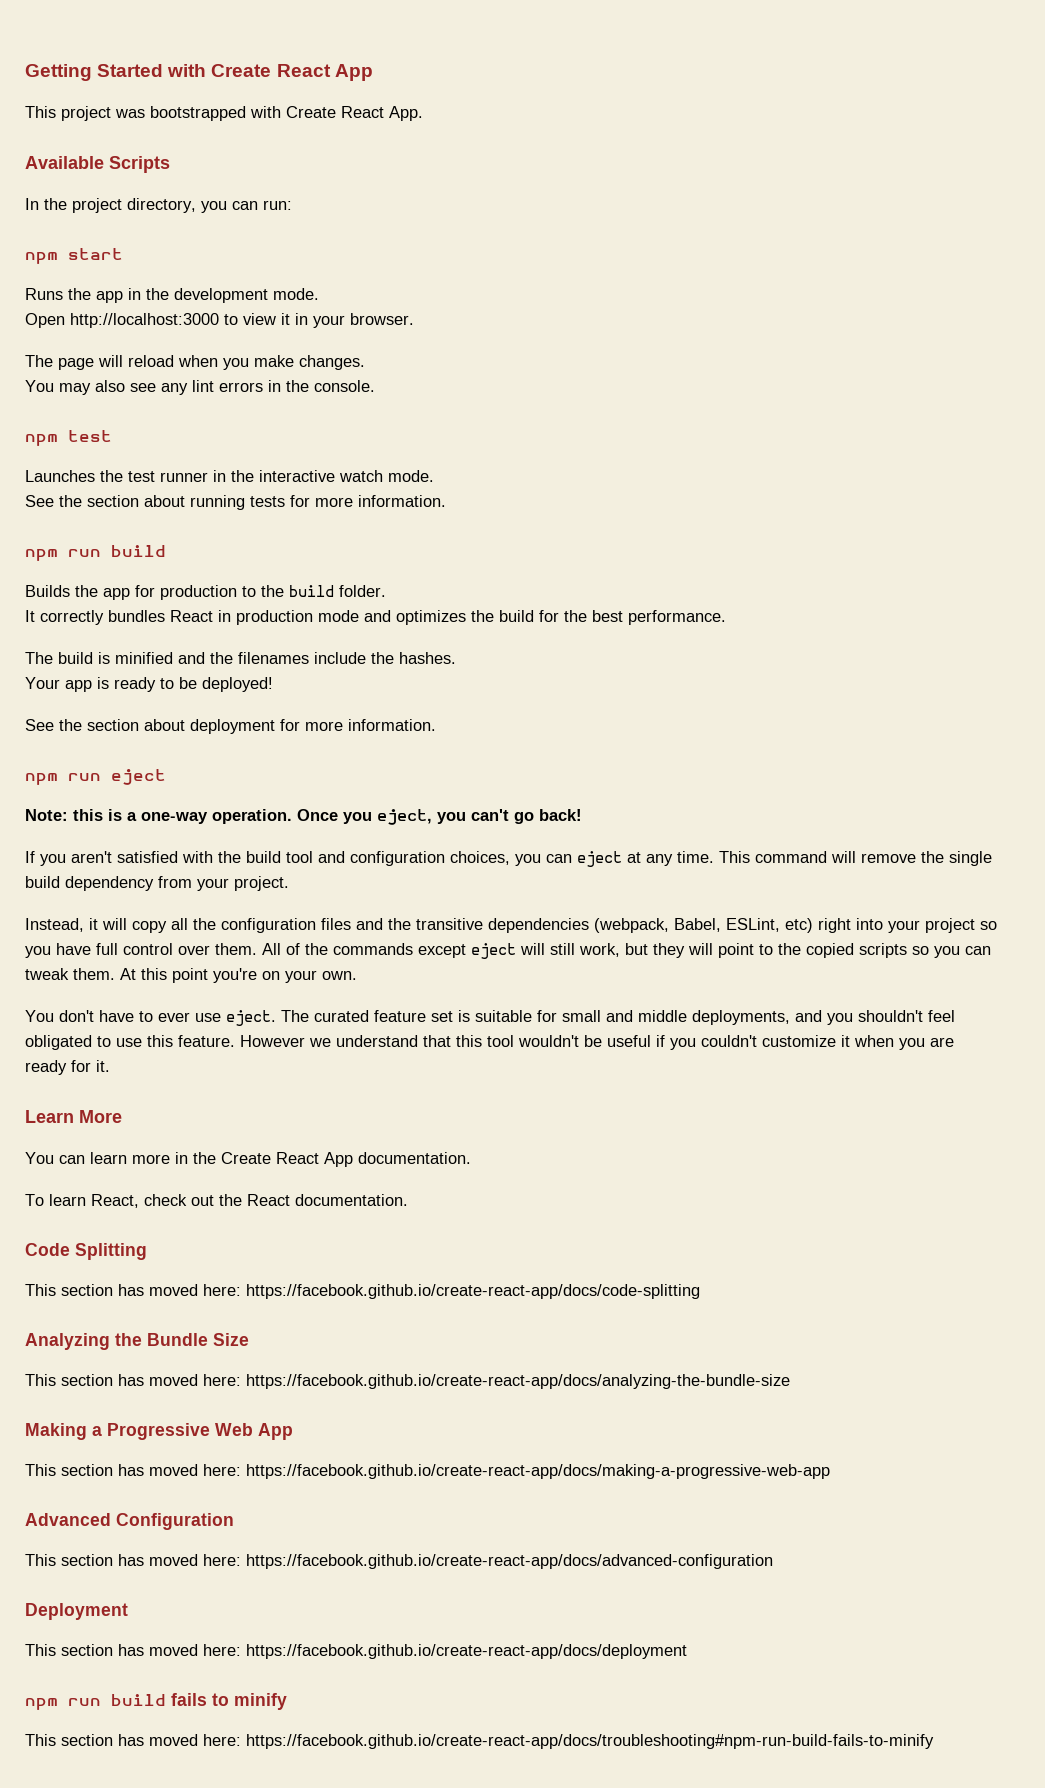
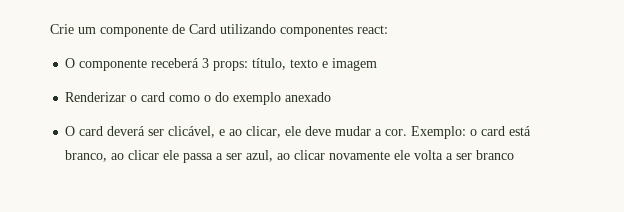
- Getting Started with Create React App
- This project was bootstrapped with Create React App.
- Available Scripts
- In the project directory, you can run:
- npm start
- Runs the app in the development mode.
- Open http://localhost:3000 to view it in your browser.
- The page will reload when you make changes.
- You may also see any lint errors in the console.
- npm test
- Launches the test runner in the interactive watch mode.
- See the section about running tests for more information.
- npm run build
- Builds the app for production to the build folder.
- It correctly bundles React in production mode and optimizes the build for the best performance.
- The build is minified and the filenames include the hashes.
- Your app is ready to be deployed!
- See the section about deployment for more information.
- npm run eject
- Note: this is a one-way operation. Once you eject, you can't go back!
- If you aren't satisfied with the build tool and configuration choices, you can eject at any time. This command will remove the single build dependency from your project.
- Instead, it will copy all the configuration files and the transitive dependencies (webpack, Babel, ESLint, etc) right into your project so you have full control over them. All of the commands except eject will still work, but they will point to the copied scripts so you can tweak them. At this point you're on your own.
- You don't have to ever use eject. The curated feature set is suitable for small and middle deployments, and you shouldn't feel obligated to use this feature. However we understand that this tool wouldn't be useful if you couldn't customize it when you are ready for it.
- Learn More
- You can learn more in the Create React App documentation.
- To learn React, check out the React documentation.
- Code Splitting
- This section has moved here: https://facebook.github.io/create-react-app/docs/code-splitting
- Analyzing the Bundle Size
- This section has moved here: https://facebook.github.io/create-react-app/docs/analyzing-the-bundle-size
- Making a Progressive Web App
- This section has moved here: https://facebook.github.io/create-react-app/docs/making-a-progressive-web-app
- Advanced Configuration
- This section has moved here: https://facebook.github.io/create-react-app/docs/advanced-configuration
- Deployment
- This section has moved here: https://facebook.github.io/create-react-app/docs/deployment
- npm run build fails to minify
- This section has moved here: https://facebook.github.io/create-react-app/docs/troubleshooting#npm-run-build-fails-to-minify
+ Crie um componente de Card utilizando componentes react:
+ O componente receberá 3 props: título, texto e imagem
+ Renderizar o card como o do exemplo anexado
+ O card deverá ser clicável, e ao clicar, ele deve mudar a cor. Exemplo: o card está branco, ao clicar ele passa a ser azul, ao clicar novamente ele volta a ser branco

